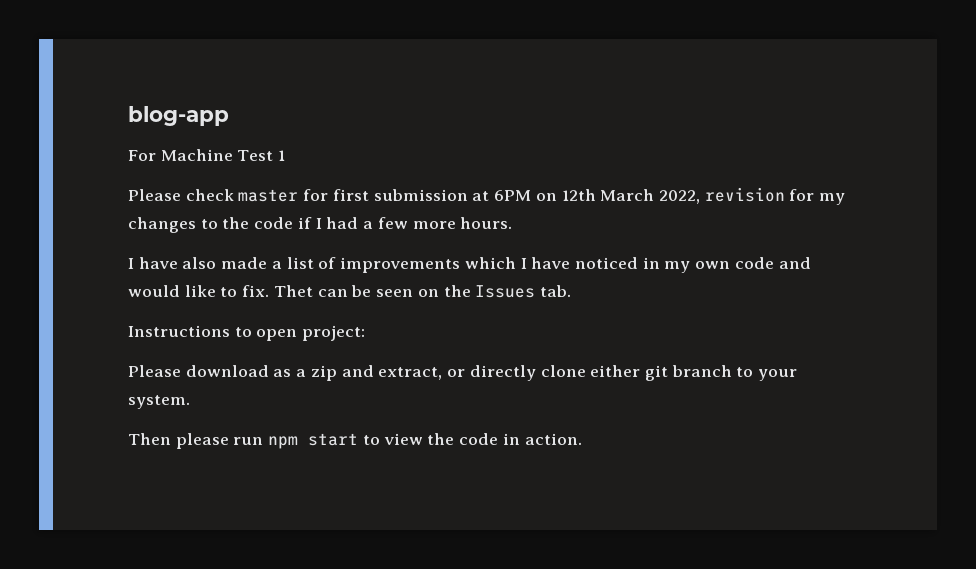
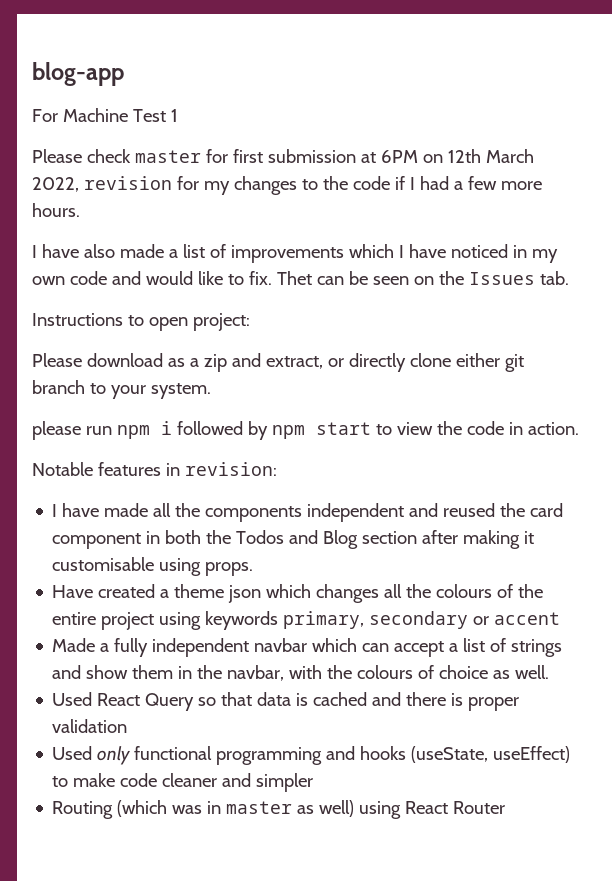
- Then please run npm start to view the code in action.
+ please run npm i followed by npm start to view the code in action.
+ Notable features in revision:
+ I have made all the components independent and reused the card component in both the Todos and Blog section after making it customisable using props.
+ Have created a theme json which changes all the colours of the entire project using keywords primary, secondary or accent
+ Made a fully independent navbar which can accept a list of strings and show them in the navbar, with the colours of choice as well.
+ Used React Query so that data is cached and there is proper validation
+ Used only functional programming and hooks (useState, useEffect) to make code cleaner and simpler
+ Routing (which was in master as well) using React Router

